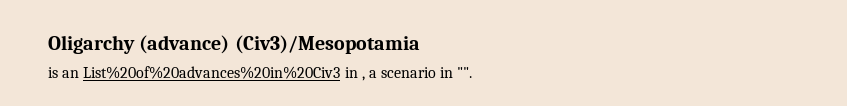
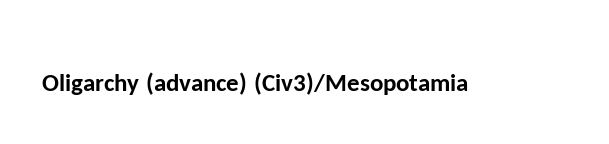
- is an List%20of%20advances%20in%20Civ3 in , a scenario in "".

